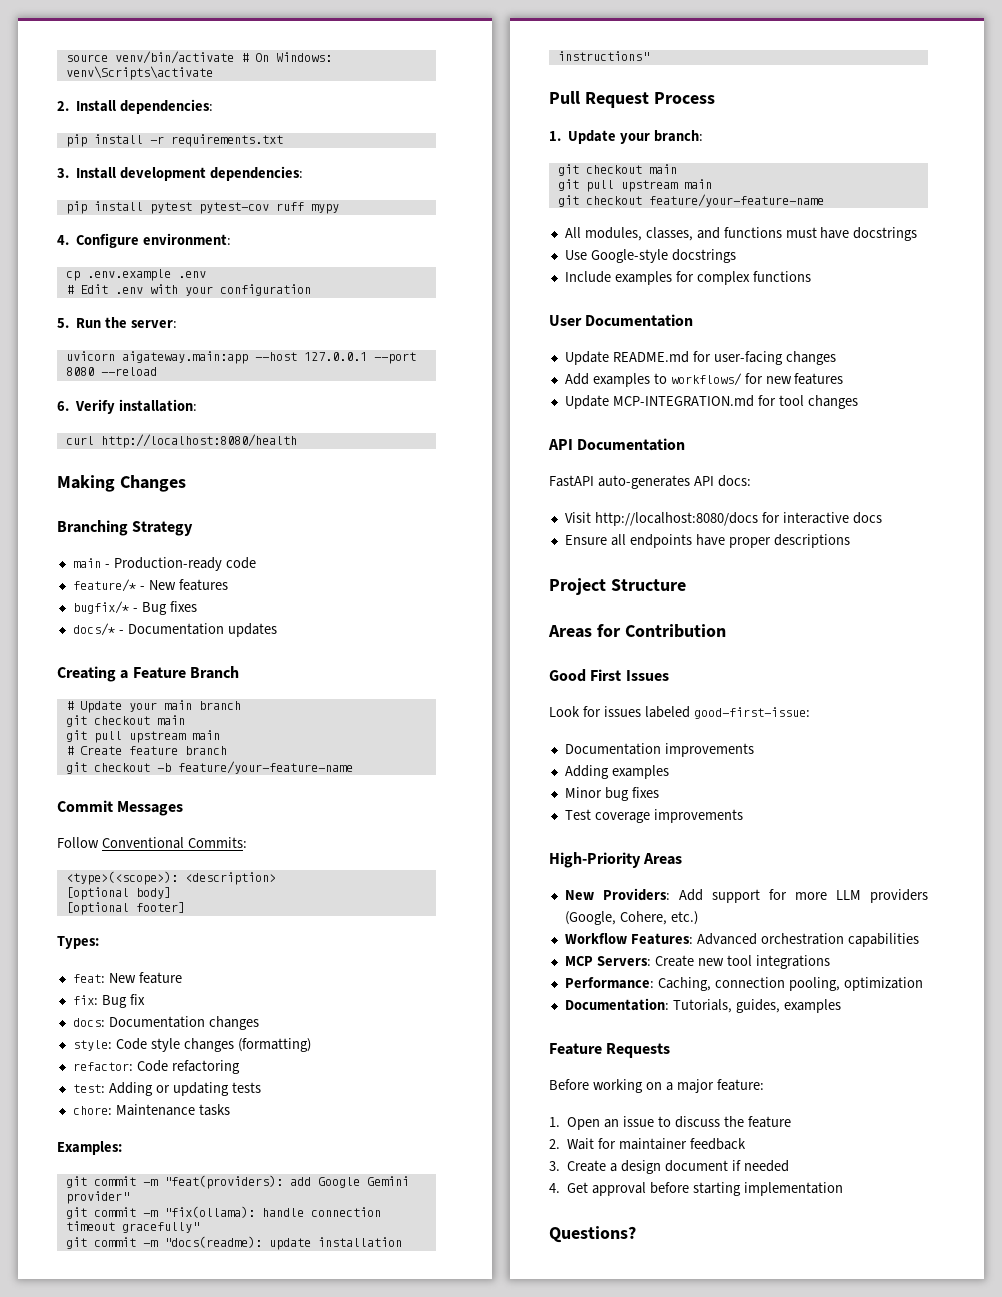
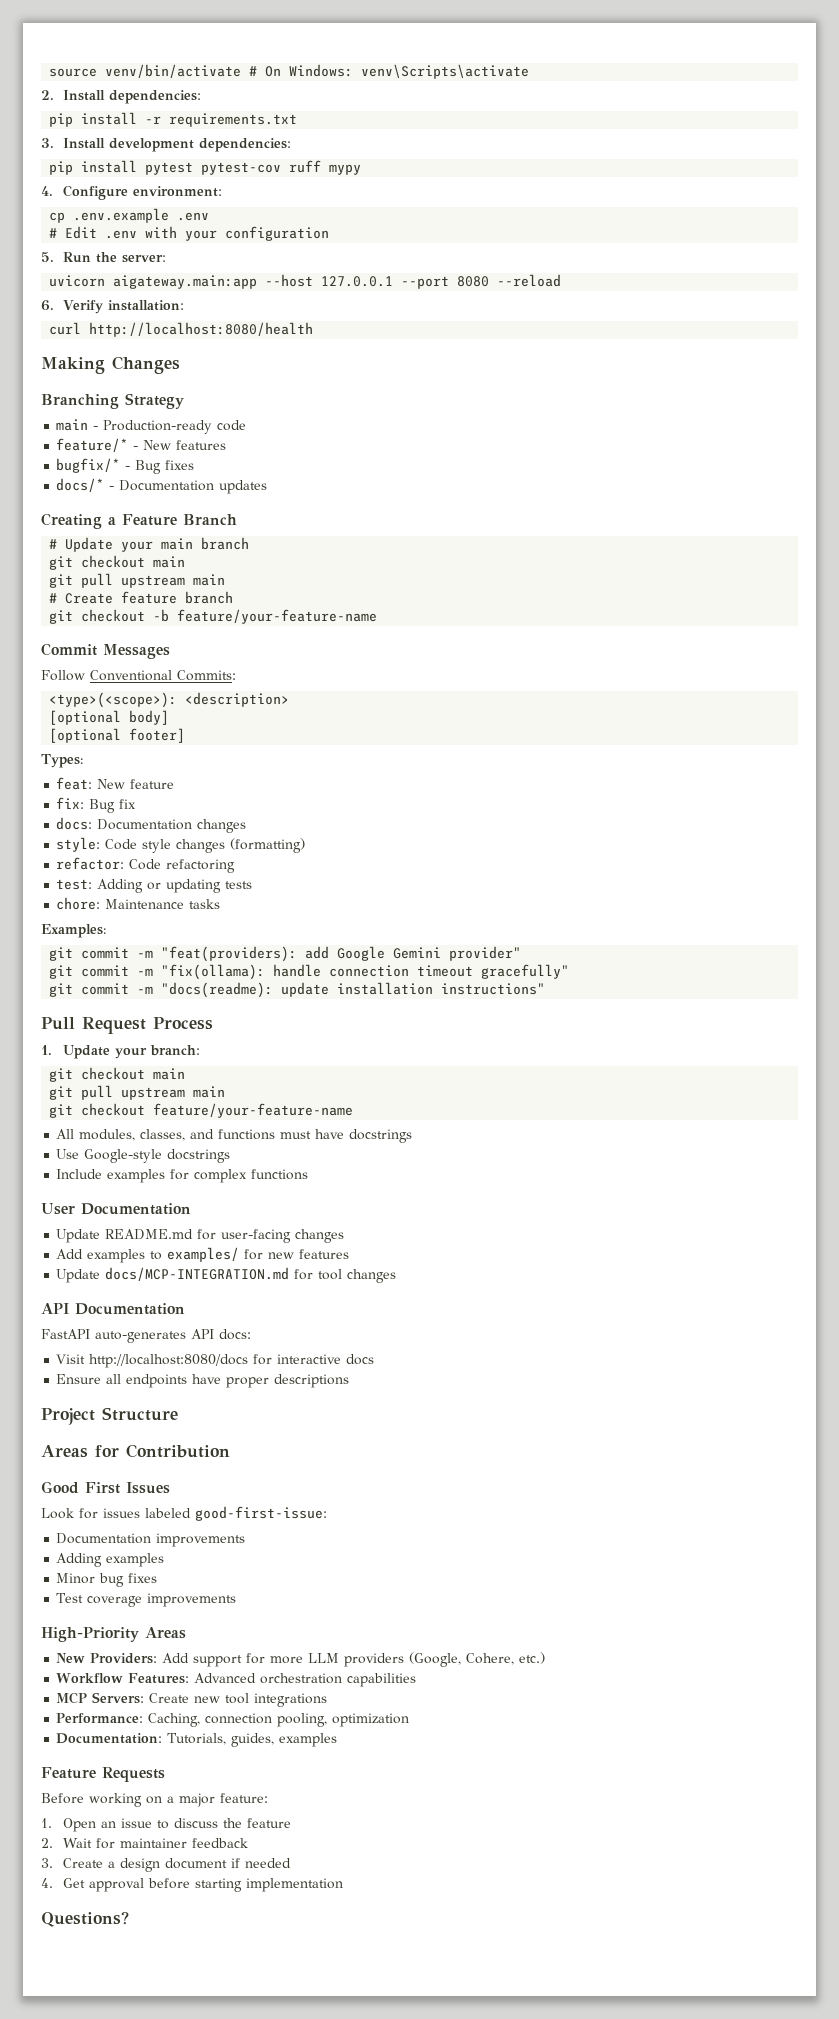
- Add examples to workflows/ for new features
+ Add examples to examples/ for new features
- Update MCP-INTEGRATION.md for tool changes
+ Update docs/MCP-INTEGRATION.md for tool changes

